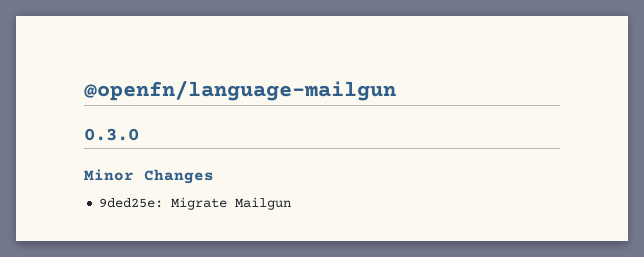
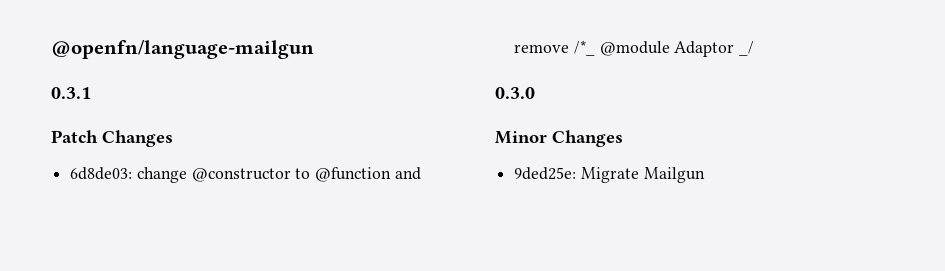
+ 0.3.1
+ Patch Changes
+ 6d8de03: change @constructor to @function and remove /*_ @module Adaptor _/

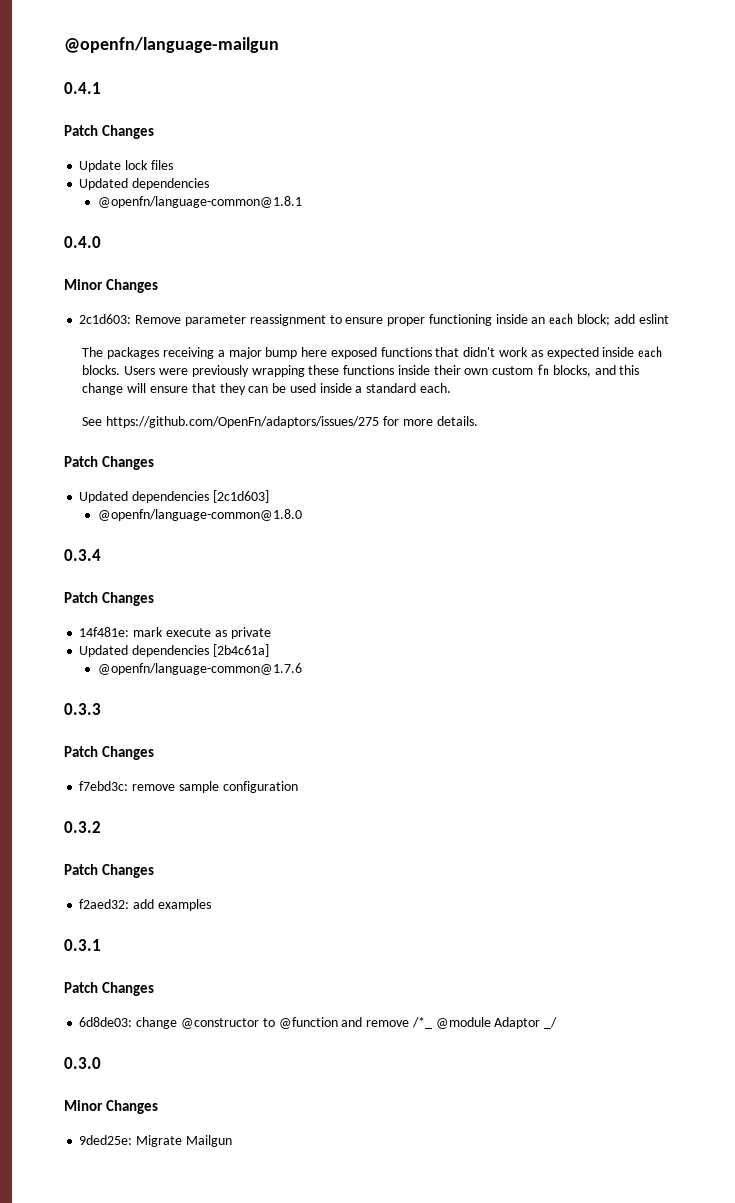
+ 0.4.1
+ Patch Changes
+ Update lock files
+ Updated dependencies
+ @openfn/language-common@1.8.1
+ 0.4.0
+ Minor Changes
+ 2c1d603: Remove parameter reassignment to ensure proper functioning inside an each block; add eslint
+ The packages receiving a major bump here exposed functions that didn't work as expected inside each blocks. Users were previously wrapping these functions inside their own custom fn blocks, and this change will ensure that they can be used inside a standard each.
+ See https://github.com/OpenFn/adaptors/issues/275 for more details.
+ Patch Changes
+ Updated dependencies [2c1d603]
+ @openfn/language-common@1.8.0
+ 0.3.4
+ Patch Changes
+ 14f481e: mark execute as private
+ Updated dependencies [2b4c61a]
+ @openfn/language-common@1.7.6
+ 0.3.3
+ Patch Changes
+ f7ebd3c: remove sample configuration
+ 0.3.2
+ Patch Changes
+ f2aed32: add examples

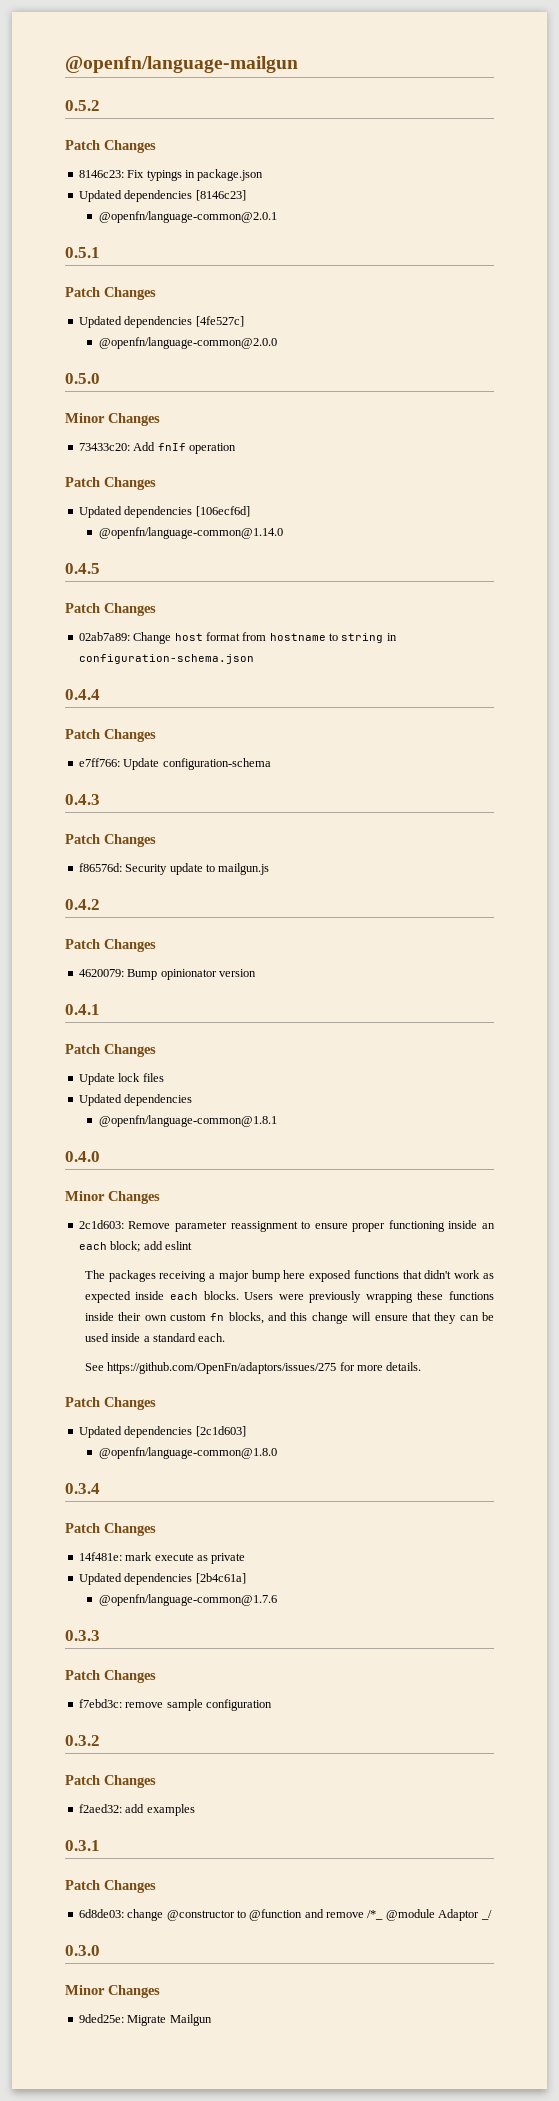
+ 0.5.2
+ Patch Changes
+ 8146c23: Fix typings in package.json
+ Updated dependencies [8146c23]
+ @openfn/language-common@2.0.1
+ 0.5.1
+ Patch Changes
+ Updated dependencies [4fe527c]
+ @openfn/language-common@2.0.0
+ 0.5.0
+ Minor Changes
+ 73433c20: Add fnIf operation
+ Patch Changes
+ Updated dependencies [106ecf6d]
+ @openfn/language-common@1.14.0
+ 0.4.5
+ Patch Changes
+ 02ab7a89: Change host format from hostname to string in configuration-schema.json
+ 0.4.4
+ Patch Changes
+ e7ff766: Update configuration-schema
+ 0.4.3
+ Patch Changes
+ f86576d: Security update to mailgun.js
+ 0.4.2
+ Patch Changes
+ 4620079: Bump opinionator version

